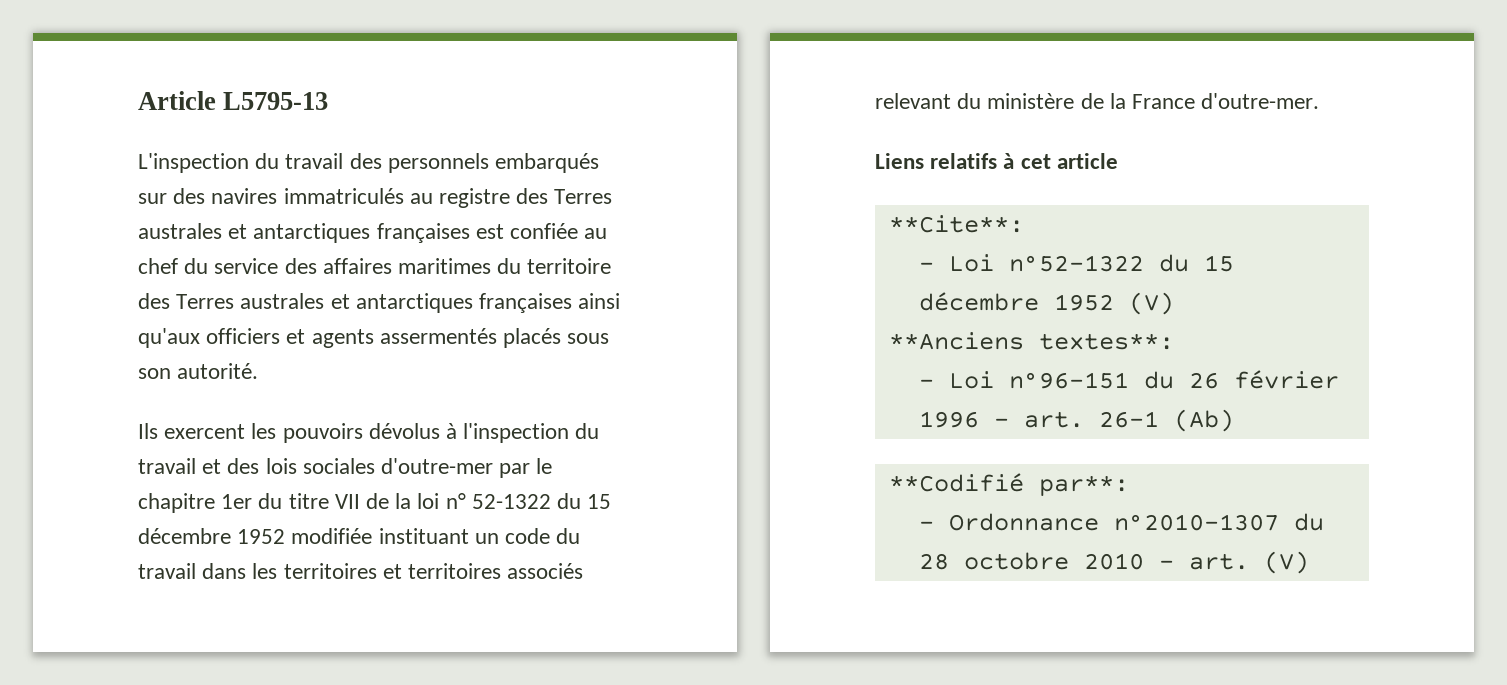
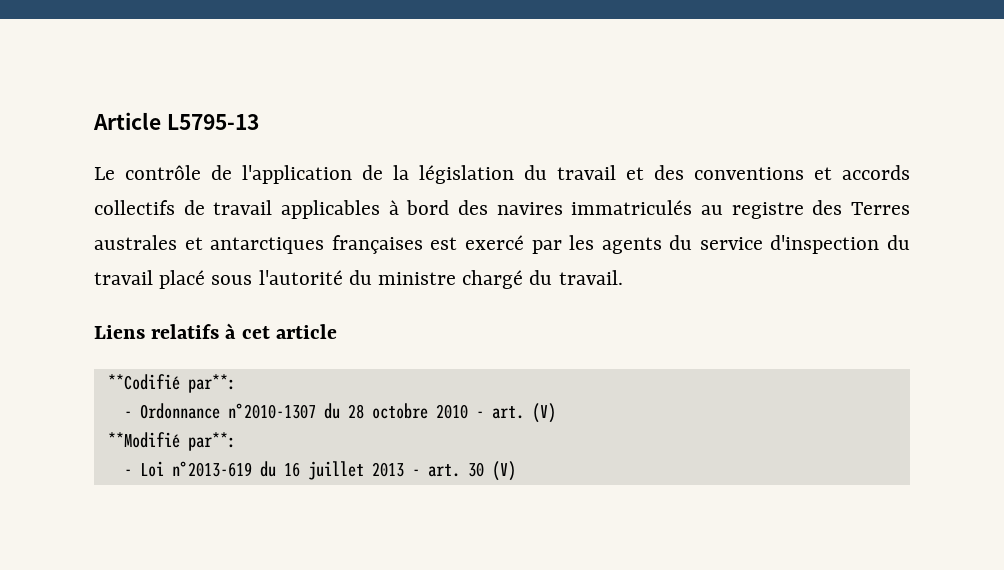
- L'inspection du travail des personnels embarqués sur des navires immatriculés au registre des Terres australes et antarctiques françaises est confiée au chef du service des affaires maritimes du territoire des Terres australes et antarctiques françaises ainsi qu'aux officiers et agents assermentés placés sous son autorité.
- Ils exercent les pouvoirs dévolus à l'inspection du travail et des lois sociales d'outre-mer par le chapitre 1er du titre VII de la loi n° 52-1322 du 15 décembre 1952 modifiée instituant un code du travail dans les territoires et territoires associés relevant du ministère de la France d'outre-mer.
+ Le contrôle de l'application de la législation du travail et des conventions et accords collectifs de travail applicables à bord des navires immatriculés au registre des Terres australes et antarctiques françaises est exercé par les agents du service d'inspection du travail placé sous l'autorité du ministre chargé du travail.
- **Cite**:
- - Loi n°52-1322 du 15 décembre 1952 (V)
- **Anciens textes**:
- - Loi n°96-151 du 26 février 1996 - art. 26-1 (Ab)
+ **Modifié par**:
+ - Loi n°2013-619 du 16 juillet 2013 - art. 30 (V)

